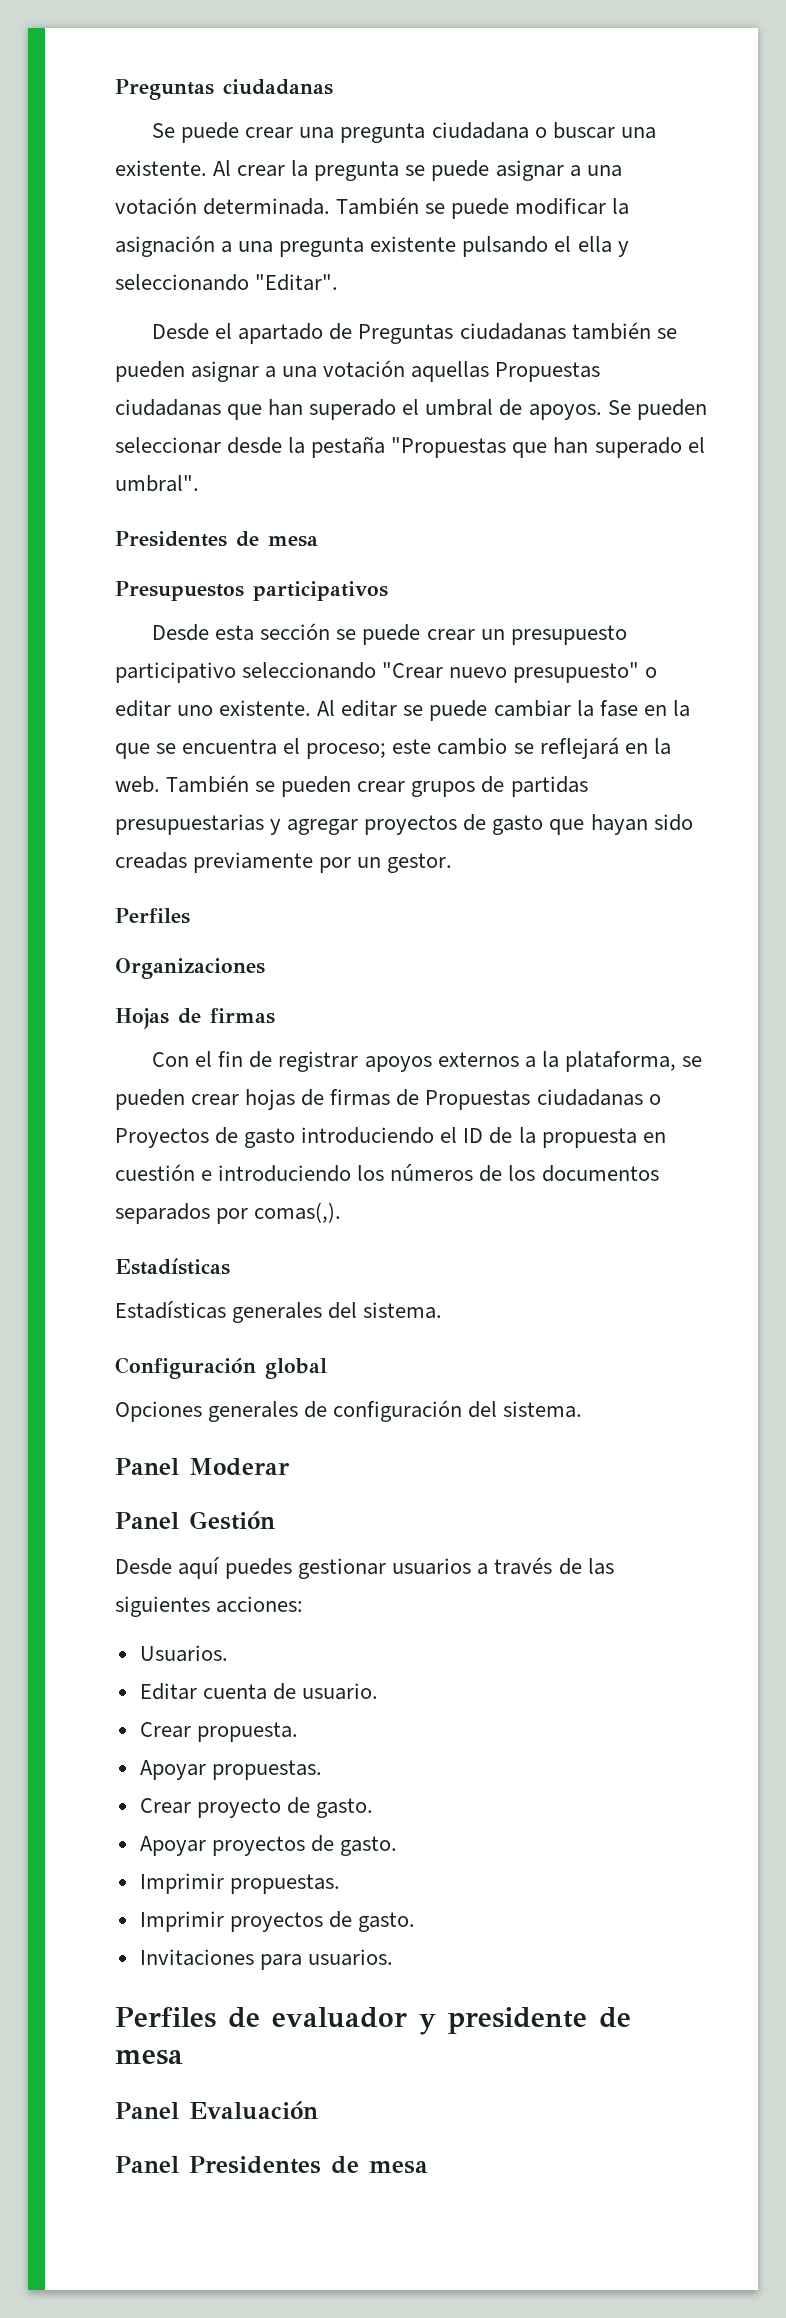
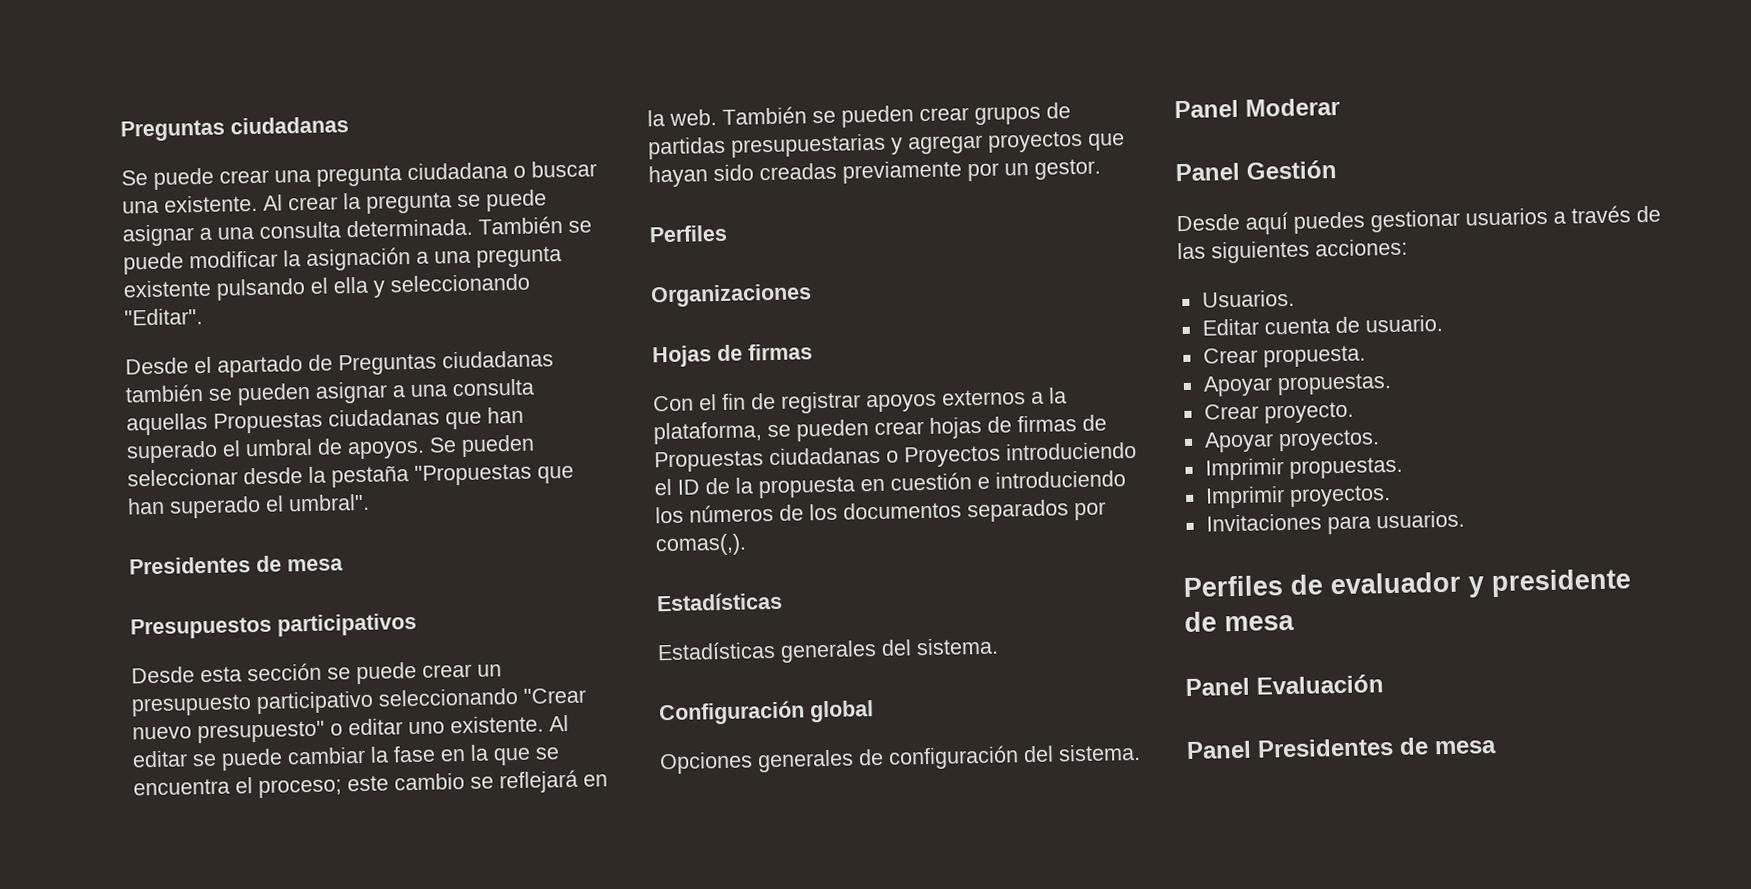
- Al crear la pregunta se puede asignar a una votación determinada.
+ Al crear la pregunta se puede asignar a una consulta determinada.
- Desde el apartado de Preguntas ciudadanas también se pueden asignar a una votación aquellas Propuestas ciudadanas que han superado el umbral de apoyos.
+ Desde el apartado de Preguntas ciudadanas también se pueden asignar a una consulta aquellas Propuestas ciudadanas que han superado el umbral de apoyos.
- También se pueden crear grupos de partidas presupuestarias y agregar proyectos de gasto que hayan sido creadas previamente por un gestor.
+ También se pueden crear grupos de partidas presupuestarias y agregar proyectos que hayan sido creadas previamente por un gestor.
- Con el fin de registrar apoyos externos a la plataforma, se pueden crear hojas de firmas de Propuestas ciudadanas o Proyectos de gasto introduciendo el ID de la propuesta en cuestión e introduciendo los números de los documentos separados por comas(,).
+ Con el fin de registrar apoyos externos a la plataforma, se pueden crear hojas de firmas de Propuestas ciudadanas o Proyectos introduciendo el ID de la propuesta en cuestión e introduciendo los números de los documentos separados por comas(,).
- Crear proyecto de gasto.
- Apoyar proyectos de gasto.
+ Crear proyecto.
+ Apoyar proyectos.
- Imprimir proyectos de gasto.
+ Imprimir proyectos.

